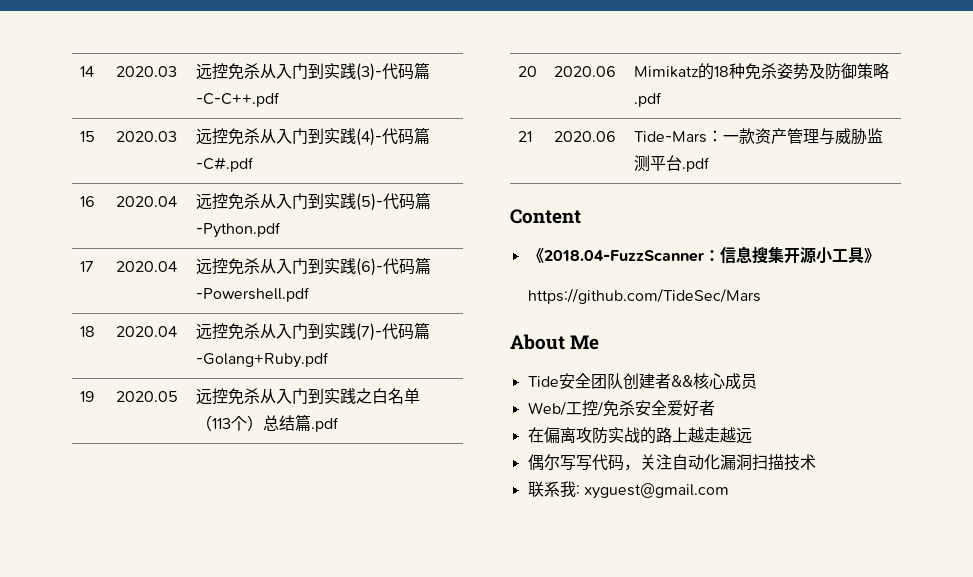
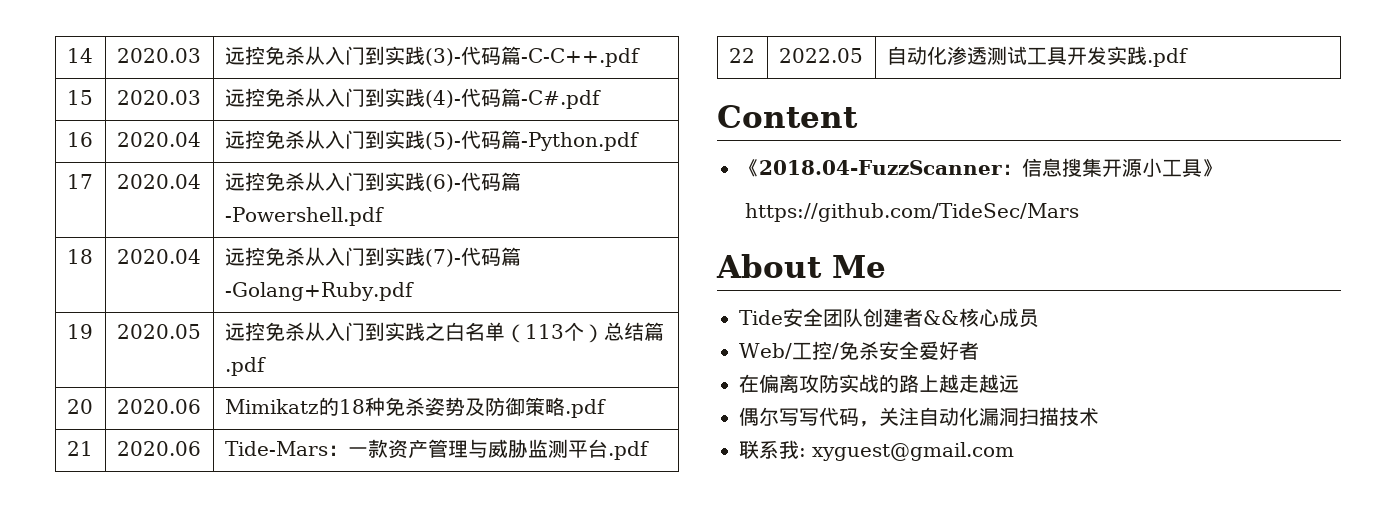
+ 22 | 2022.05 | 自动化渗透测试工具开发实践.pdf

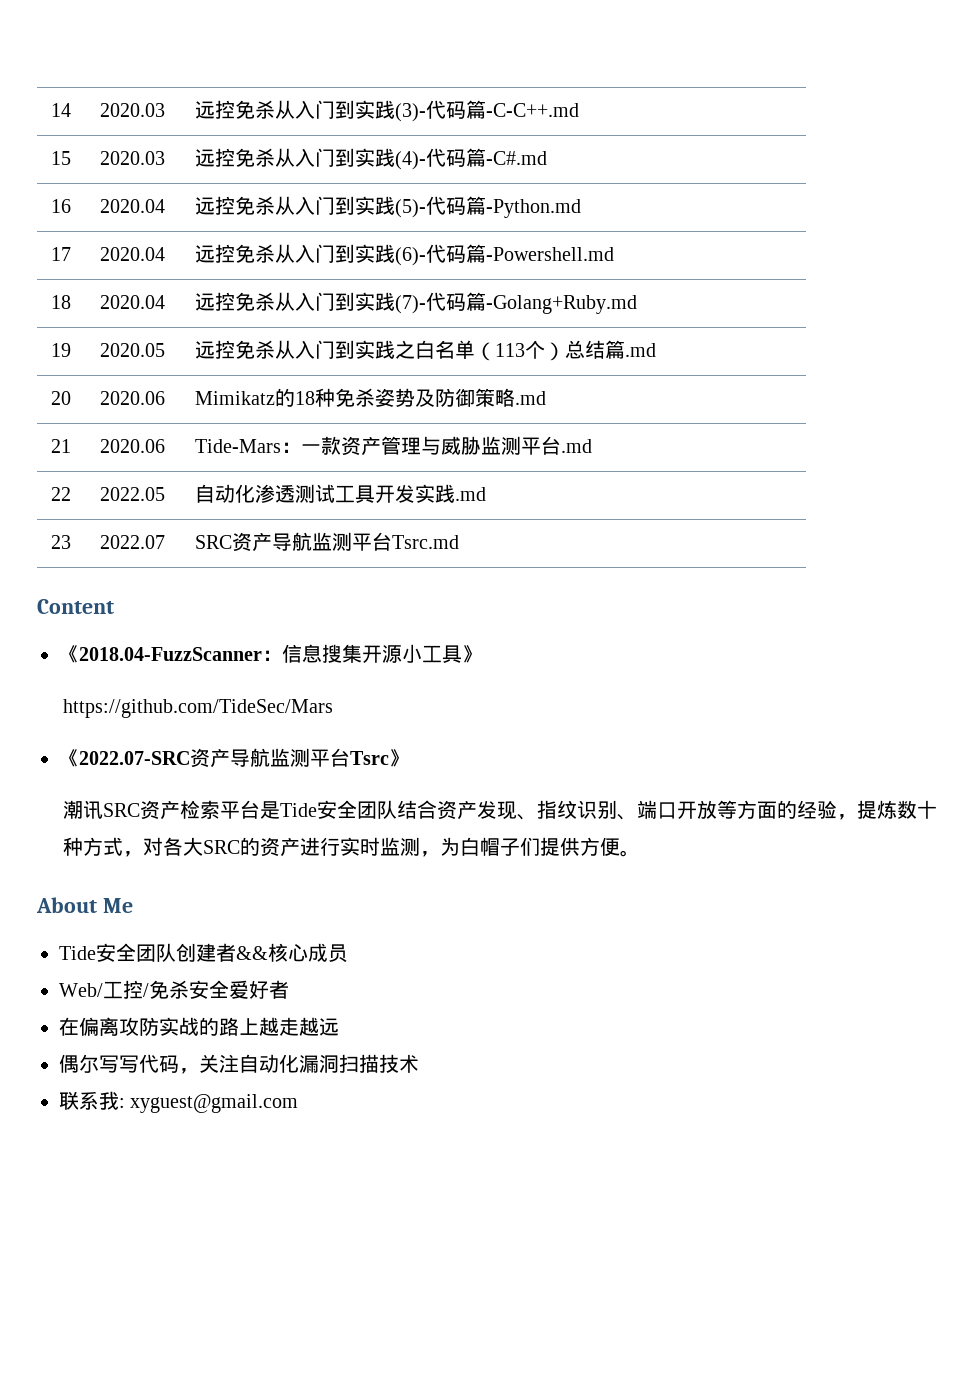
- 14 | 2020.03 | 远控免杀从入门到实践(3)-代码篇-C-C++.pdf
+ 14 | 2020.03 | 远控免杀从入门到实践(3)-代码篇-C-C++.md
- 15 | 2020.03 | 远控免杀从入门到实践(4)-代码篇-C#.pdf
+ 15 | 2020.03 | 远控免杀从入门到实践(4)-代码篇-C#.md
- 16 | 2020.04 | 远控免杀从入门到实践(5)-代码篇-Python.pdf
+ 16 | 2020.04 | 远控免杀从入门到实践(5)-代码篇-Python.md
- 17 | 2020.04 | 远控免杀从入门到实践(6)-代码篇-Powershell.pdf
+ 17 | 2020.04 | 远控免杀从入门到实践(6)-代码篇-Powershell.md
- 18 | 2020.04 | 远控免杀从入门到实践(7)-代码篇-Golang+Ruby.pdf
+ 18 | 2020.04 | 远控免杀从入门到实践(7)-代码篇-Golang+Ruby.md
- 19 | 2020.05 | 远控免杀从入门到实践之白名单（113个）总结篇.pdf
+ 19 | 2020.05 | 远控免杀从入门到实践之白名单（113个）总结篇.md
- 20 | 2020.06 | Mimikatz的18种免杀姿势及防御策略.pdf
+ 20 | 2020.06 | Mimikatz的18种免杀姿势及防御策略.md
- 21 | 2020.06 | Tide-Mars：一款资产管理与威胁监测平台.pdf
+ 21 | 2020.06 | Tide-Mars：一款资产管理与威胁监测平台.md
- 22 | 2022.05 | 自动化渗透测试工具开发实践.pdf
+ 22 | 2022.05 | 自动化渗透测试工具开发实践.md
+ 23 | 2022.07 | SRC资产导航监测平台Tsrc.md
+ 《2022.07-SRC资产导航监测平台Tsrc》
+ 潮讯SRC资产检索平台是Tide安全团队结合资产发现、指纹识别、端口开放等方面的经验，提炼数十种方式，对各大SRC的资产进行实时监测，为白帽子们提供方便。

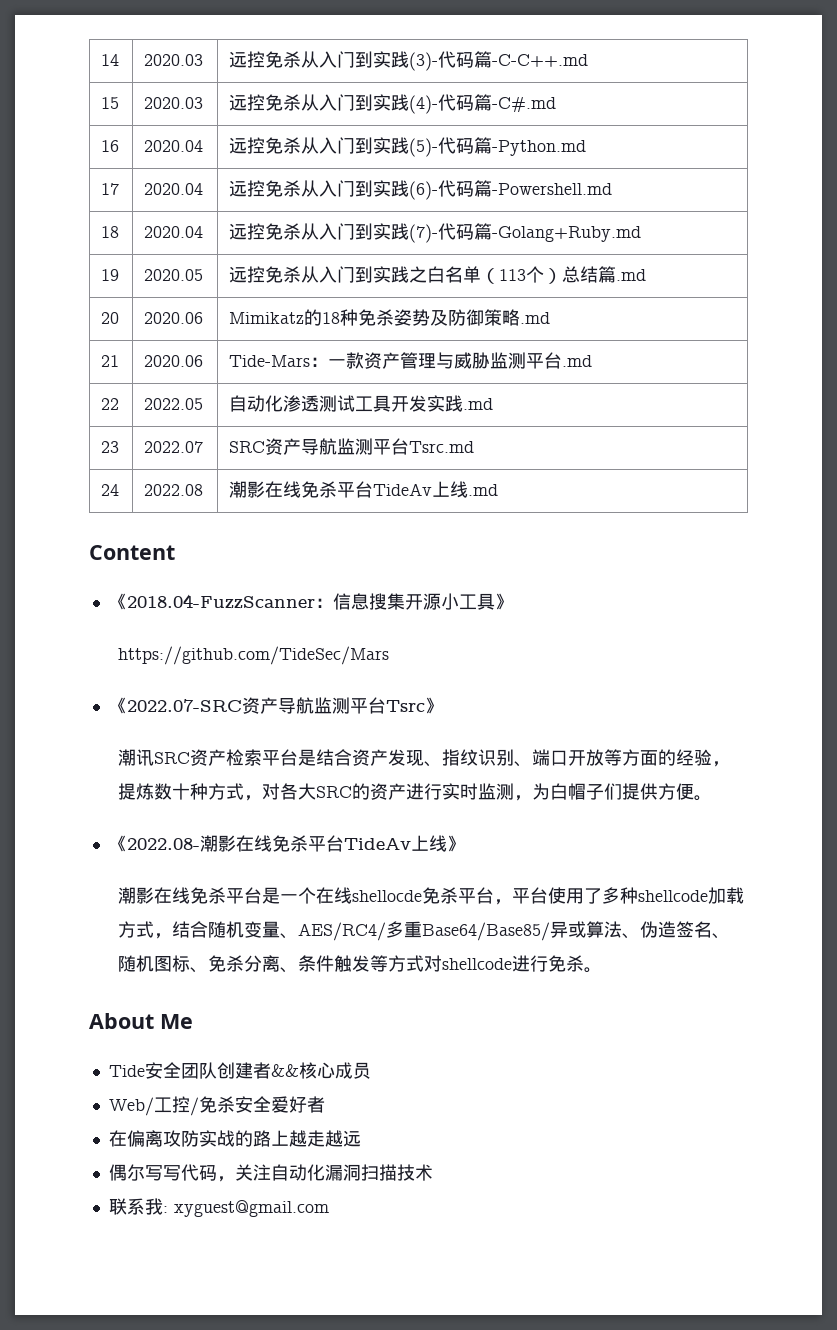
+ 24 | 2022.08 | 潮影在线免杀平台TideAv上线.md
- 潮讯SRC资产检索平台是Tide安全团队结合资产发现、指纹识别、端口开放等方面的经验，提炼数十种方式，对各大SRC的资产进行实时监测，为白帽子们提供方便。
+ 潮讯SRC资产检索平台是结合资产发现、指纹识别、端口开放等方面的经验，提炼数十种方式，对各大SRC的资产进行实时监测，为白帽子们提供方便。
+ 《2022.08-潮影在线免杀平台TideAv上线》
+ 潮影在线免杀平台是一个在线shellocde免杀平台，平台使用了多种shellcode加载方式，结合随机变量、AES/RC4/多重Base64/Base85/异或算法、伪造签名、随机图标、免杀分离、条件触发等方式对shellcode进行免杀。

